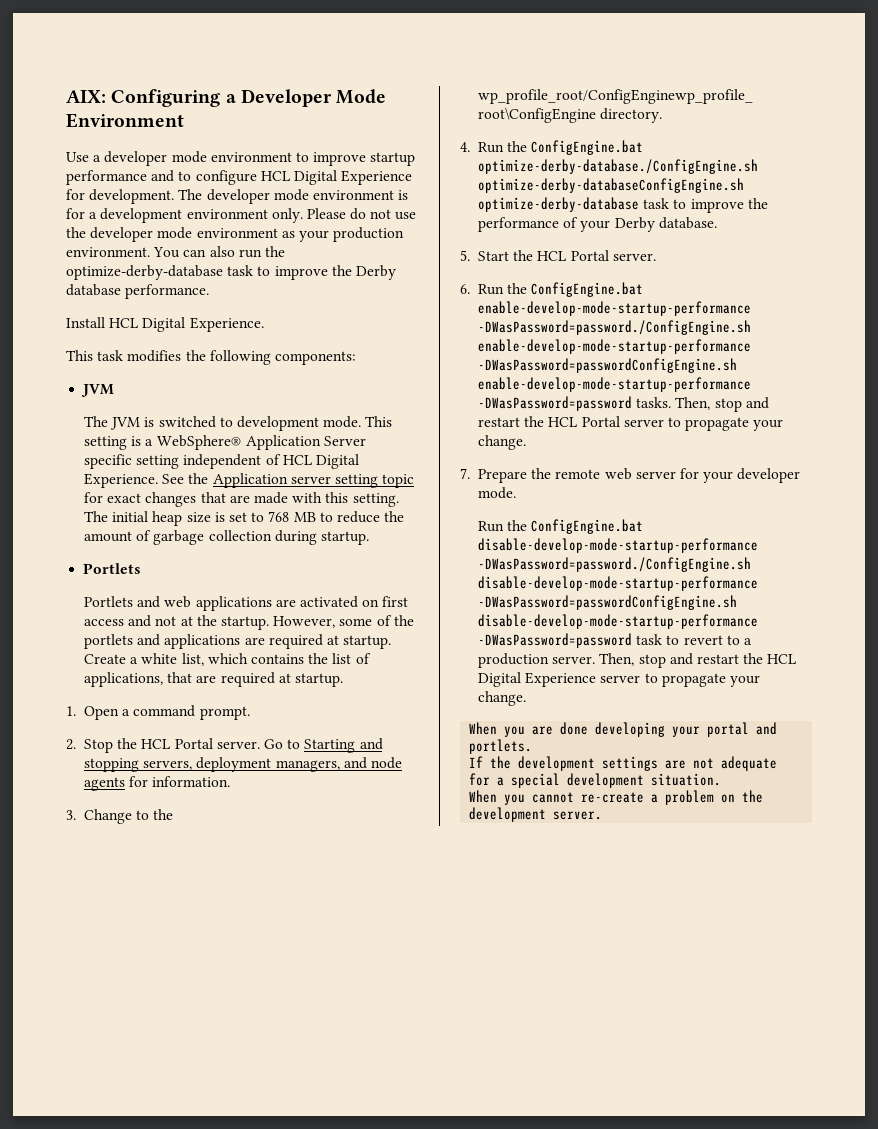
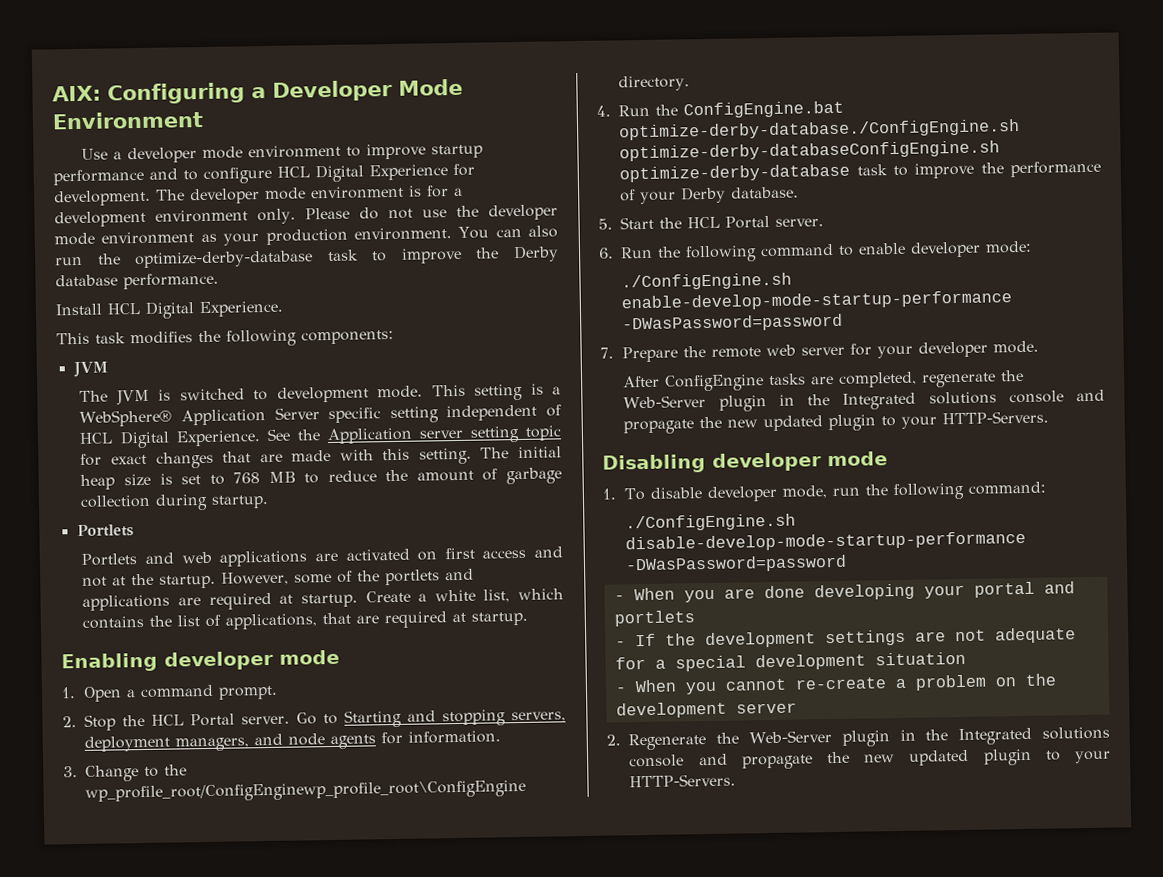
+ Enabling developer mode
- 6. Run the ConfigEngine.bat enable-develop-mode-startup-performance -DWasPassword=password./ConfigEngine.sh enable-develop-mode-startup-performance -DWasPassword=passwordConfigEngine.sh enable-develop-mode-startup-performance -DWasPassword=password tasks. Then, stop and restart the HCL Portal server to propagate your change.
+ 6. Run the following command to enable developer mode:
+ ./ConfigEngine.sh enable-develop-mode-startup-performance -DWasPassword=password
- Run the ConfigEngine.bat disable-develop-mode-startup-performance -DWasPassword=password./ConfigEngine.sh disable-develop-mode-startup-performance -DWasPassword=passwordConfigEngine.sh disable-develop-mode-startup-performance -DWasPassword=password task to revert to a production server. Then, stop and restart the HCL Digital Experience server to propagate your change.
- When you are done developing your portal and portlets.
- If the development settings are not adequate for a special development situation.
- When you cannot re-create a problem on the development server.
+ After ConfigEngine tasks are completed, regenerate the Web-Server plugin in the Integrated solutions console and propagate the new updated plugin to your HTTP-Servers.
+ Disabling developer mode
+ 1. To disable developer mode, run the following command:
+ ./ConfigEngine.sh disable-develop-mode-startup-performance -DWasPassword=password
+ - When you are done developing your portal and portlets
+ - If the development settings are not adequate for a special development situation
+ - When you cannot re-create a problem on the development server
+ 2. Regenerate the Web-Server plugin in the Integrated solutions console and propagate the new updated plugin to your HTTP-Servers.

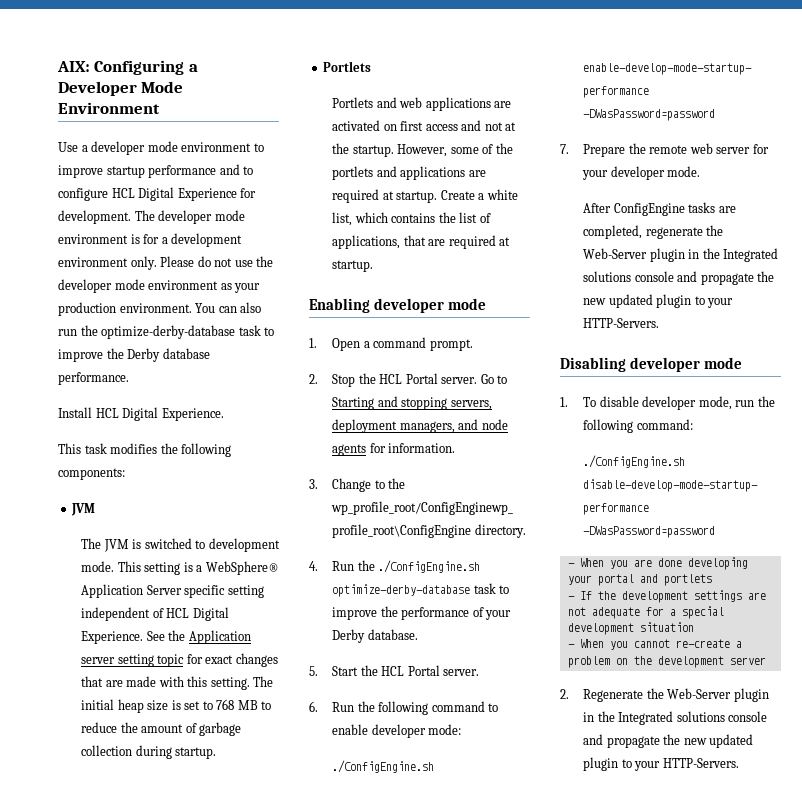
- 4. Run the ConfigEngine.bat optimize-derby-database./ConfigEngine.sh optimize-derby-databaseConfigEngine.sh optimize-derby-database task to improve the performance of your Derby database.
+ 4. Run the ./ConfigEngine.sh optimize-derby-database task to improve the performance of your Derby database.

